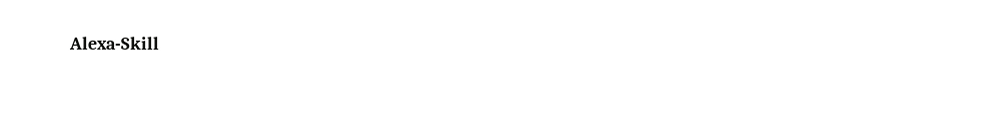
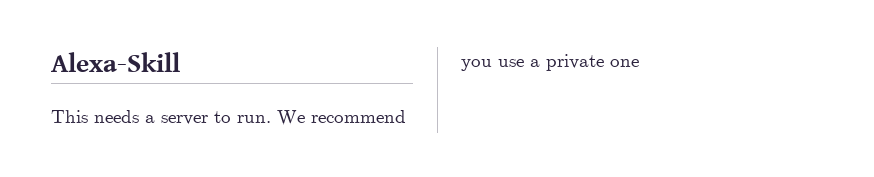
+ This needs a server to run. We recommend you use a private one

